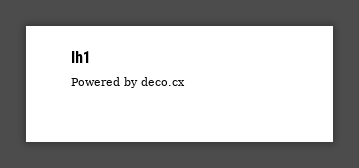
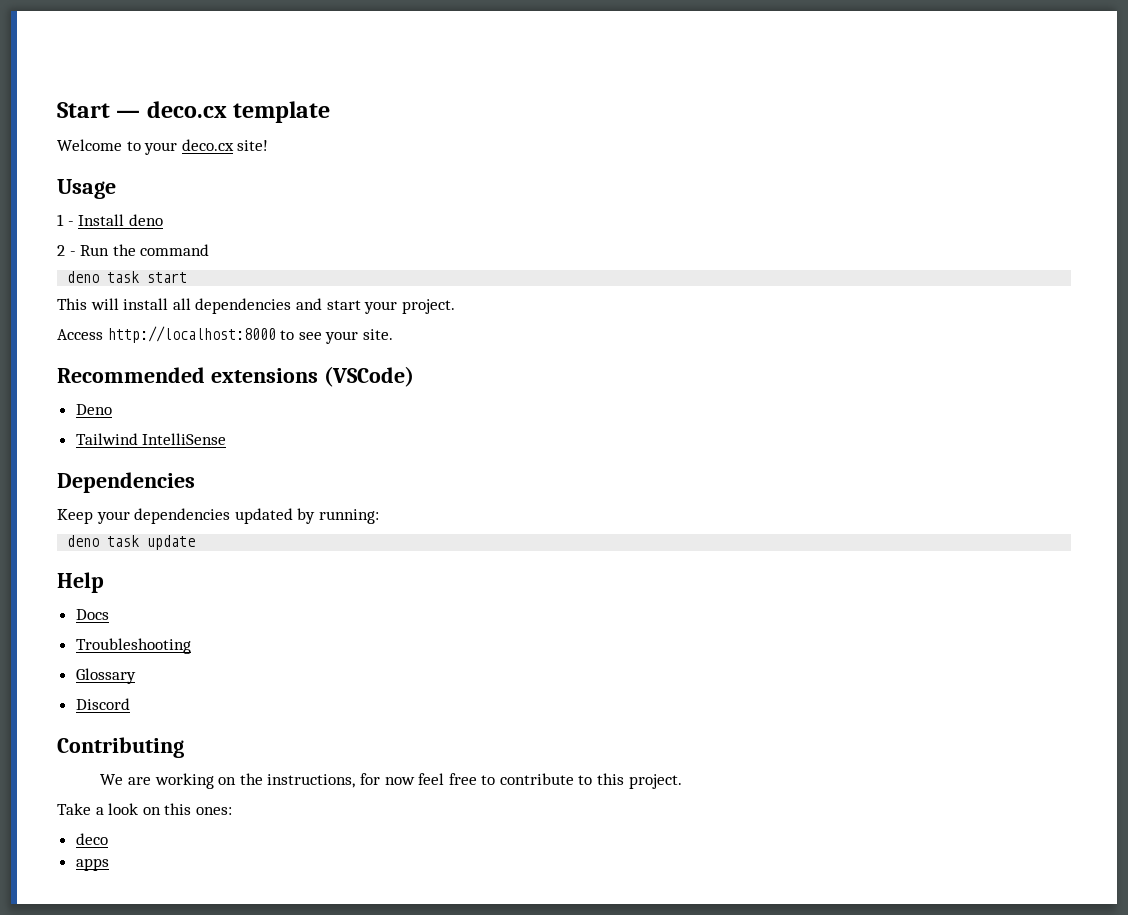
- lh1
- Powered by deco.cx
+ Start — deco.cx template
+ Welcome to your deco.cx site!
+ Usage
+ 1 - Install deno
+ 2 - Run the command
+ deno task start
+ This will install all dependencies and start your project.
+ Access http://localhost:8000 to see your site.
+ Recommended extensions (VSCode)
+ Deno
+ Tailwind IntelliSense
+ Dependencies
+ Keep your dependencies updated by running:
+ deno task update
+ Help
+ Docs
+ Troubleshooting
+ Glossary
+ Discord
+ Contributing
+ We are working on the instructions, for now feel free to contribute to this project.
+ Take a look on this ones:
+ deco
+ apps

